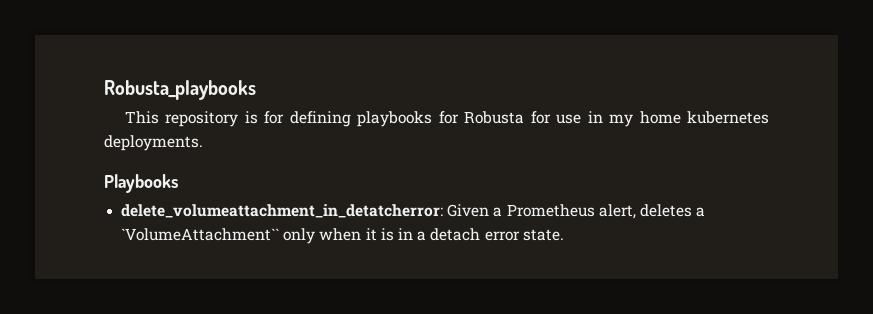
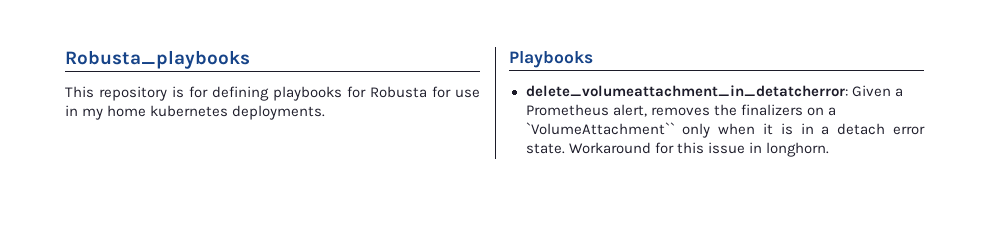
- delete_volumeattachment_in_detatcherror: Given a Prometheus alert, deletes a `VolumeAttachment`` only when it is in a detach error state.
+ delete_volumeattachment_in_detatcherror: Given a Prometheus alert, removes the finalizers on a `VolumeAttachment`` only when it is in a detach error state.
+ Workaround for this issue in longhorn.

